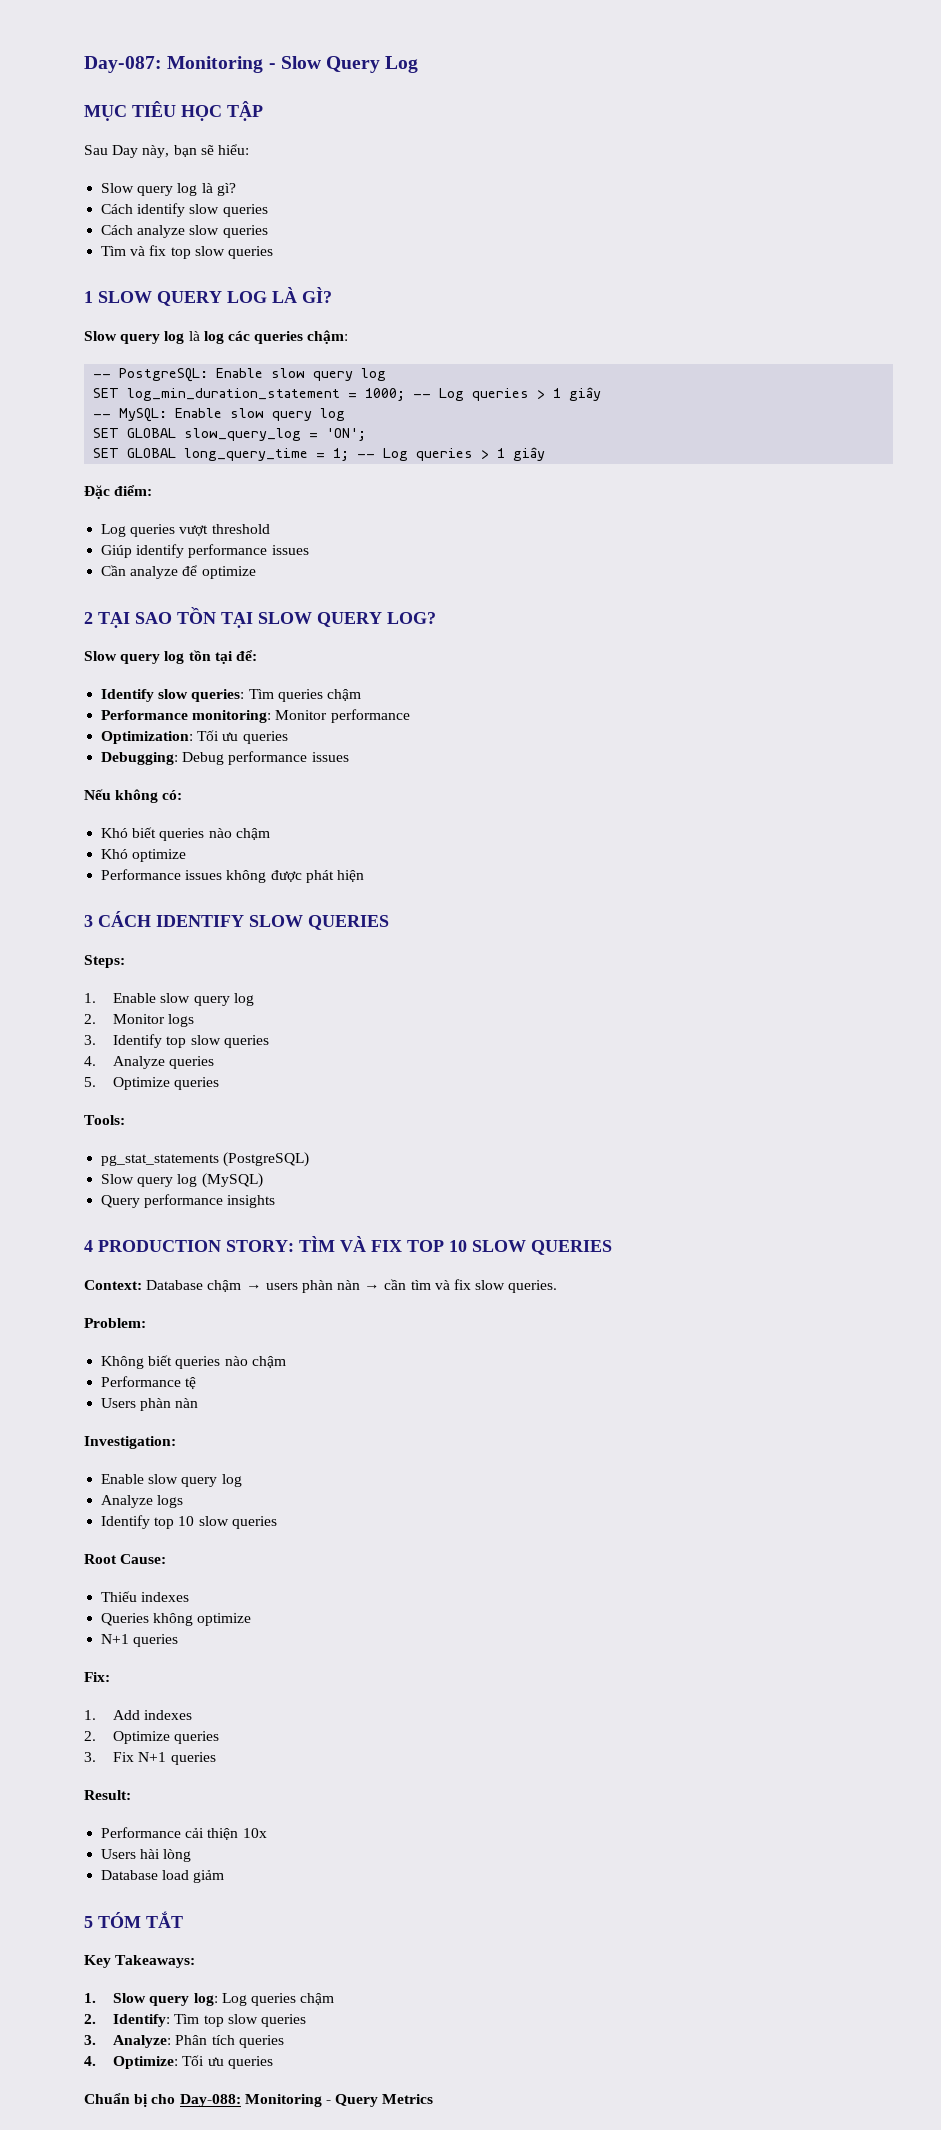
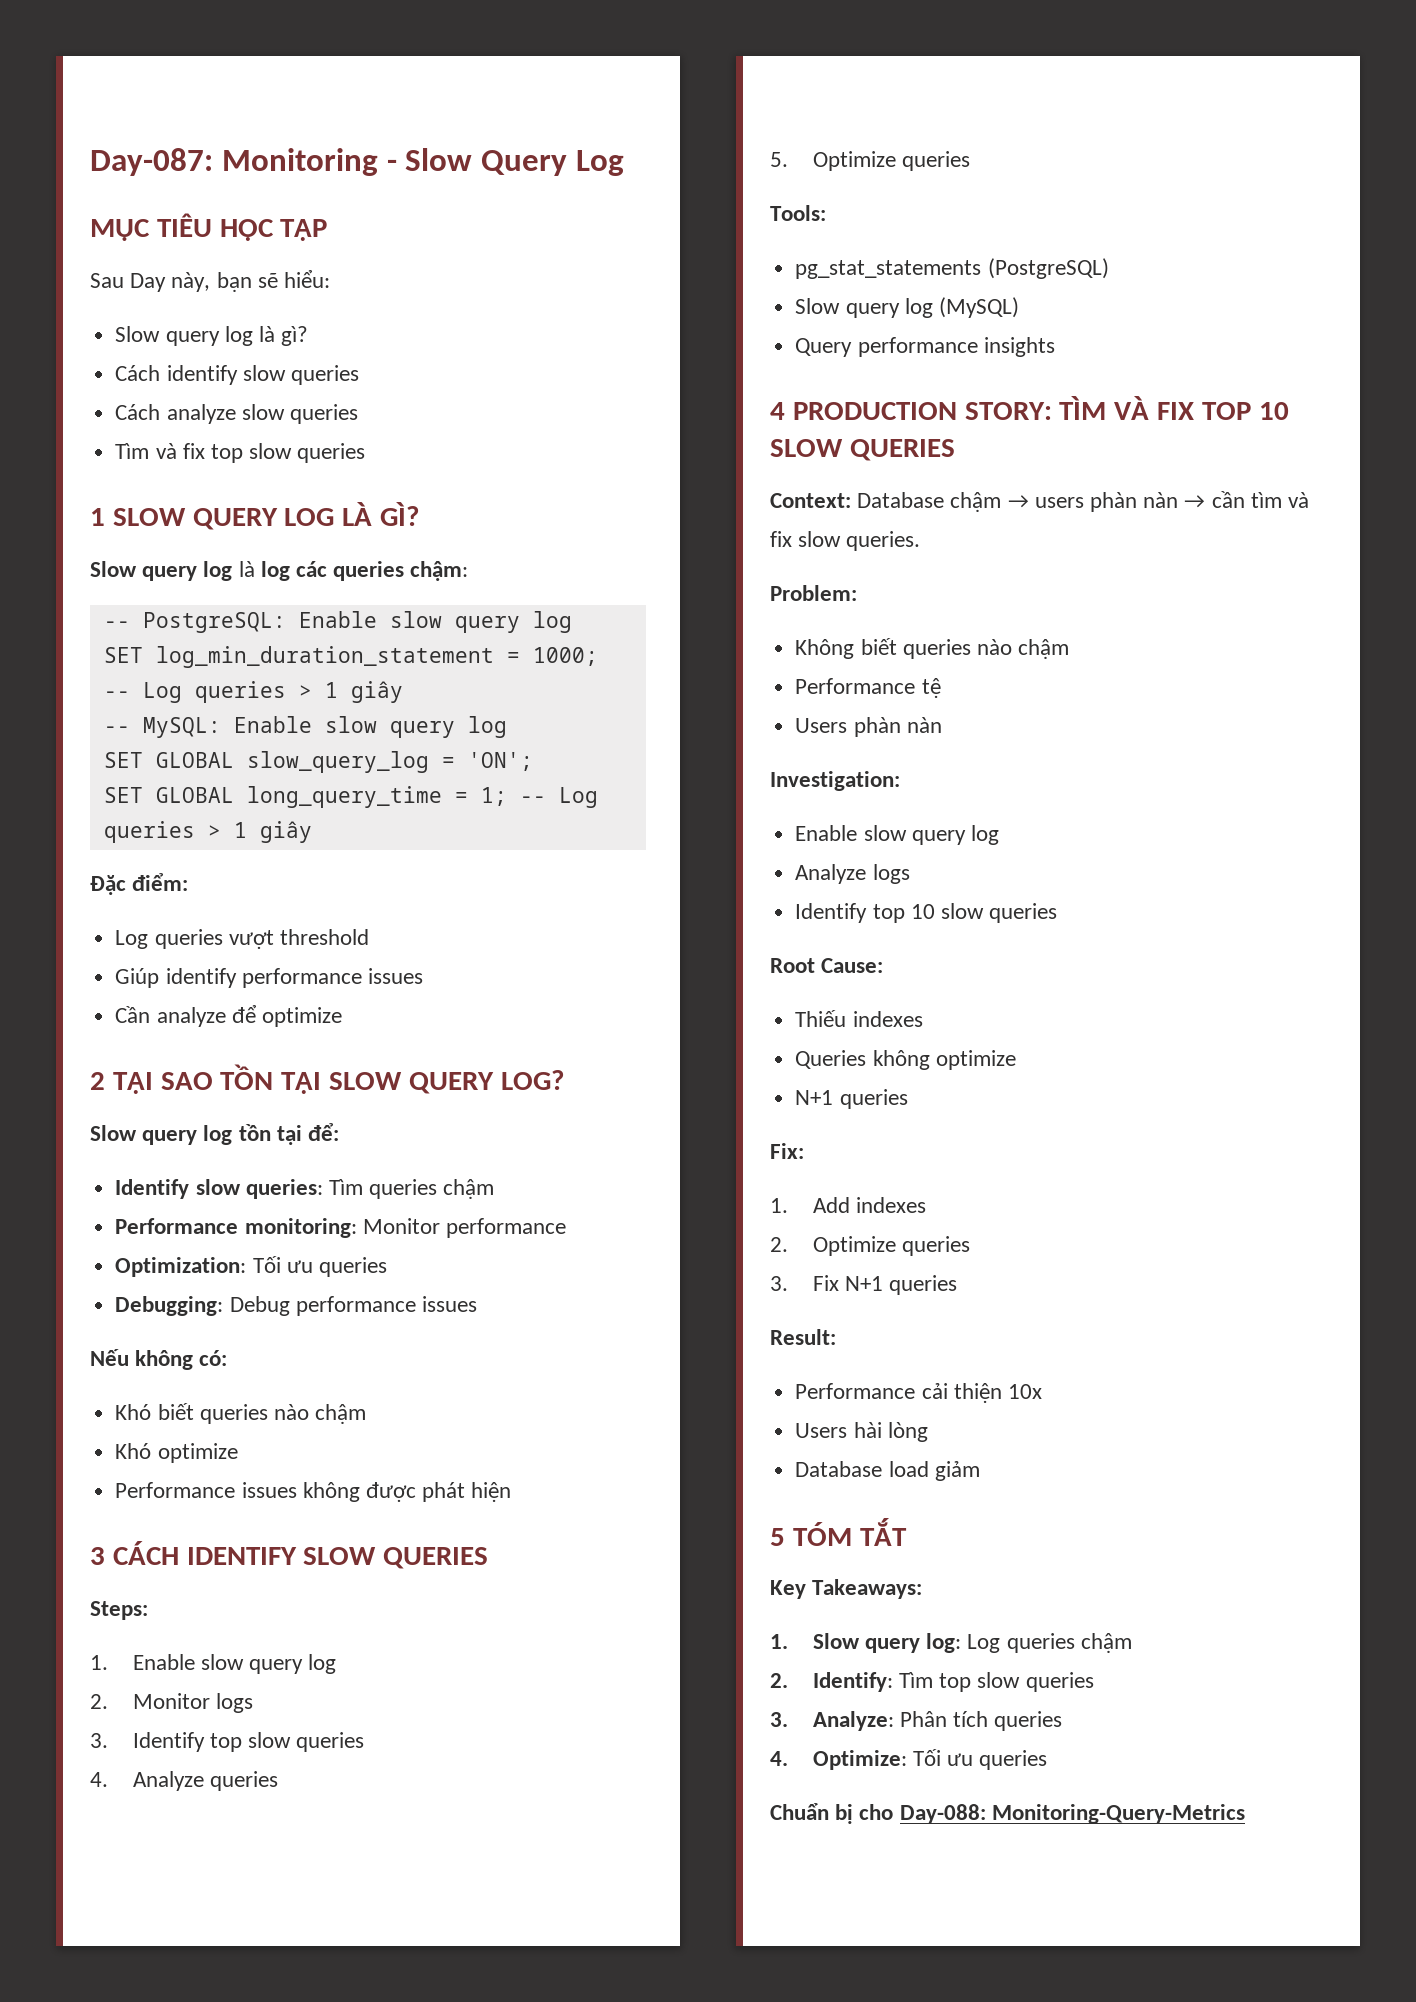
- Chuẩn bị cho Day-088: Monitoring - Query Metrics
+ Chuẩn bị cho Day-088: Monitoring-Query-Metrics

